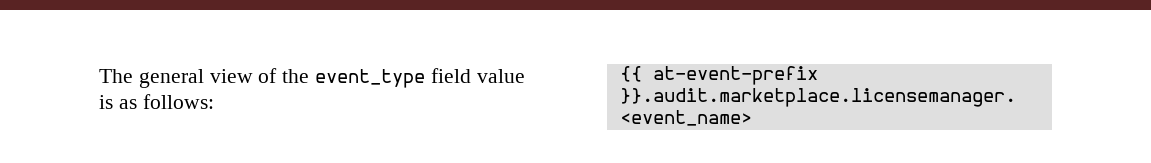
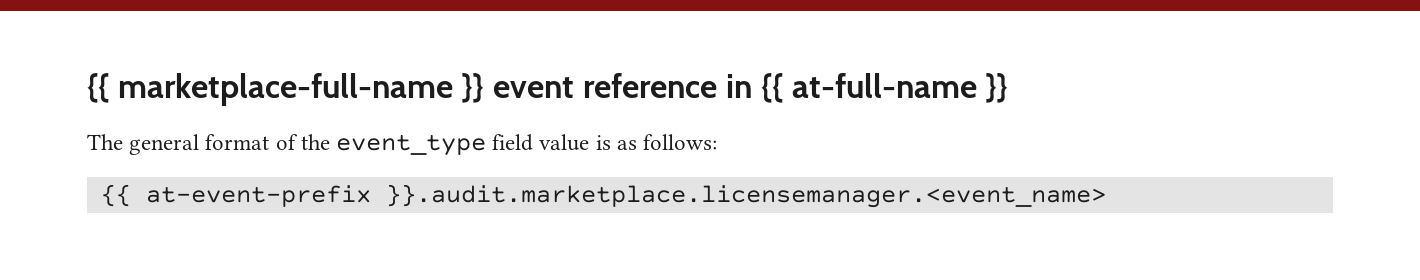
+ {{ marketplace-full-name }} event reference in {{ at-full-name }}
- The general view of the event_type field value is as follows:
+ The general format of the event_type field value is as follows:

